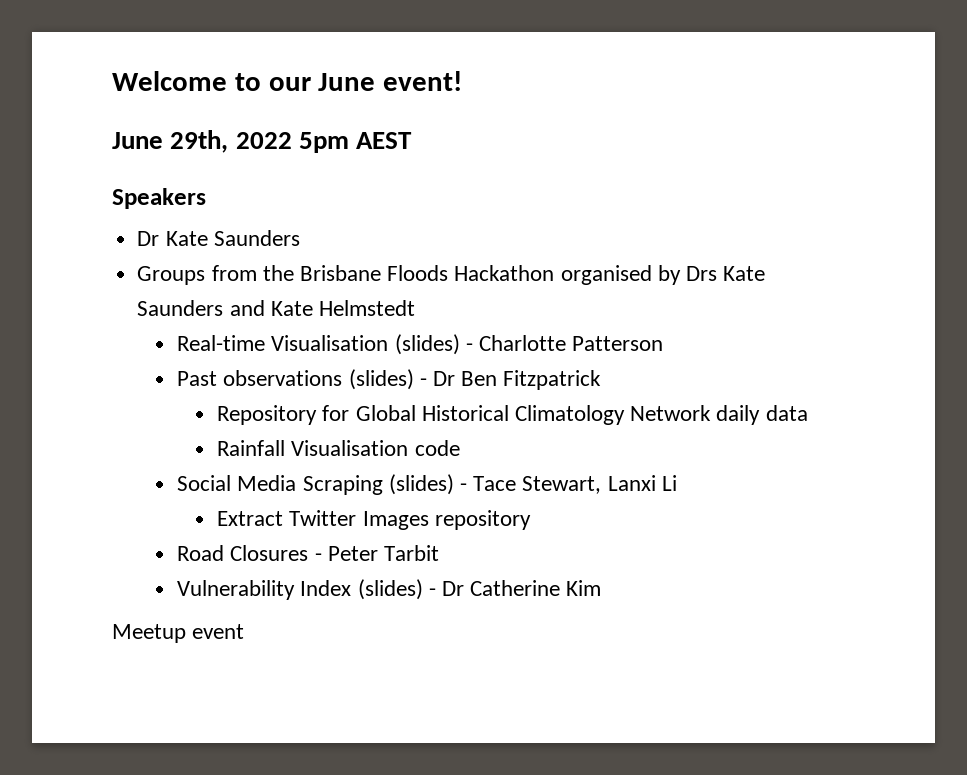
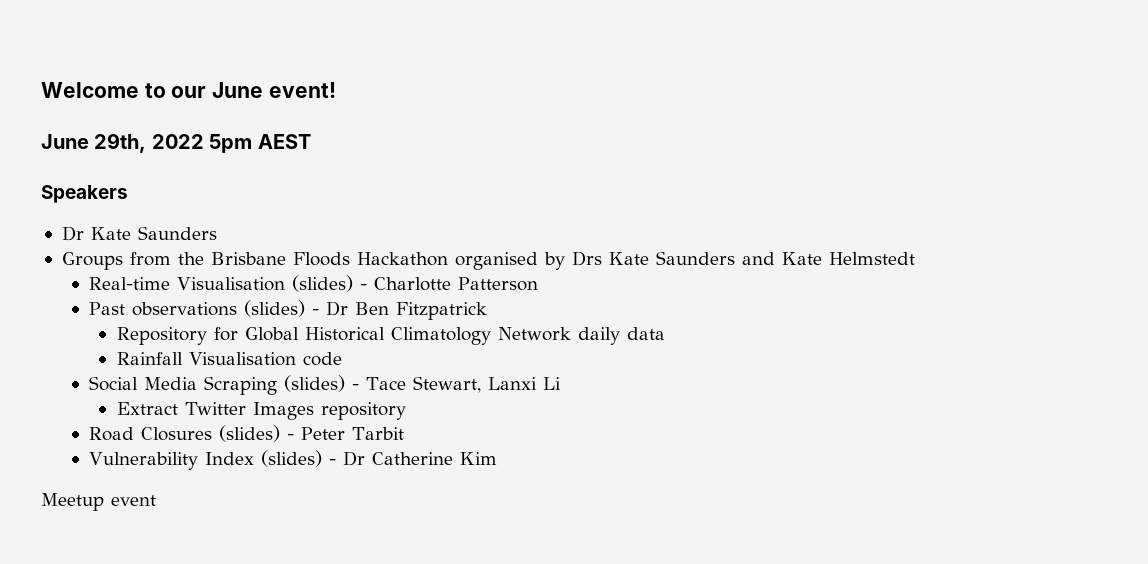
- Road Closures - Peter Tarbit
+ Road Closures (slides) - Peter Tarbit

